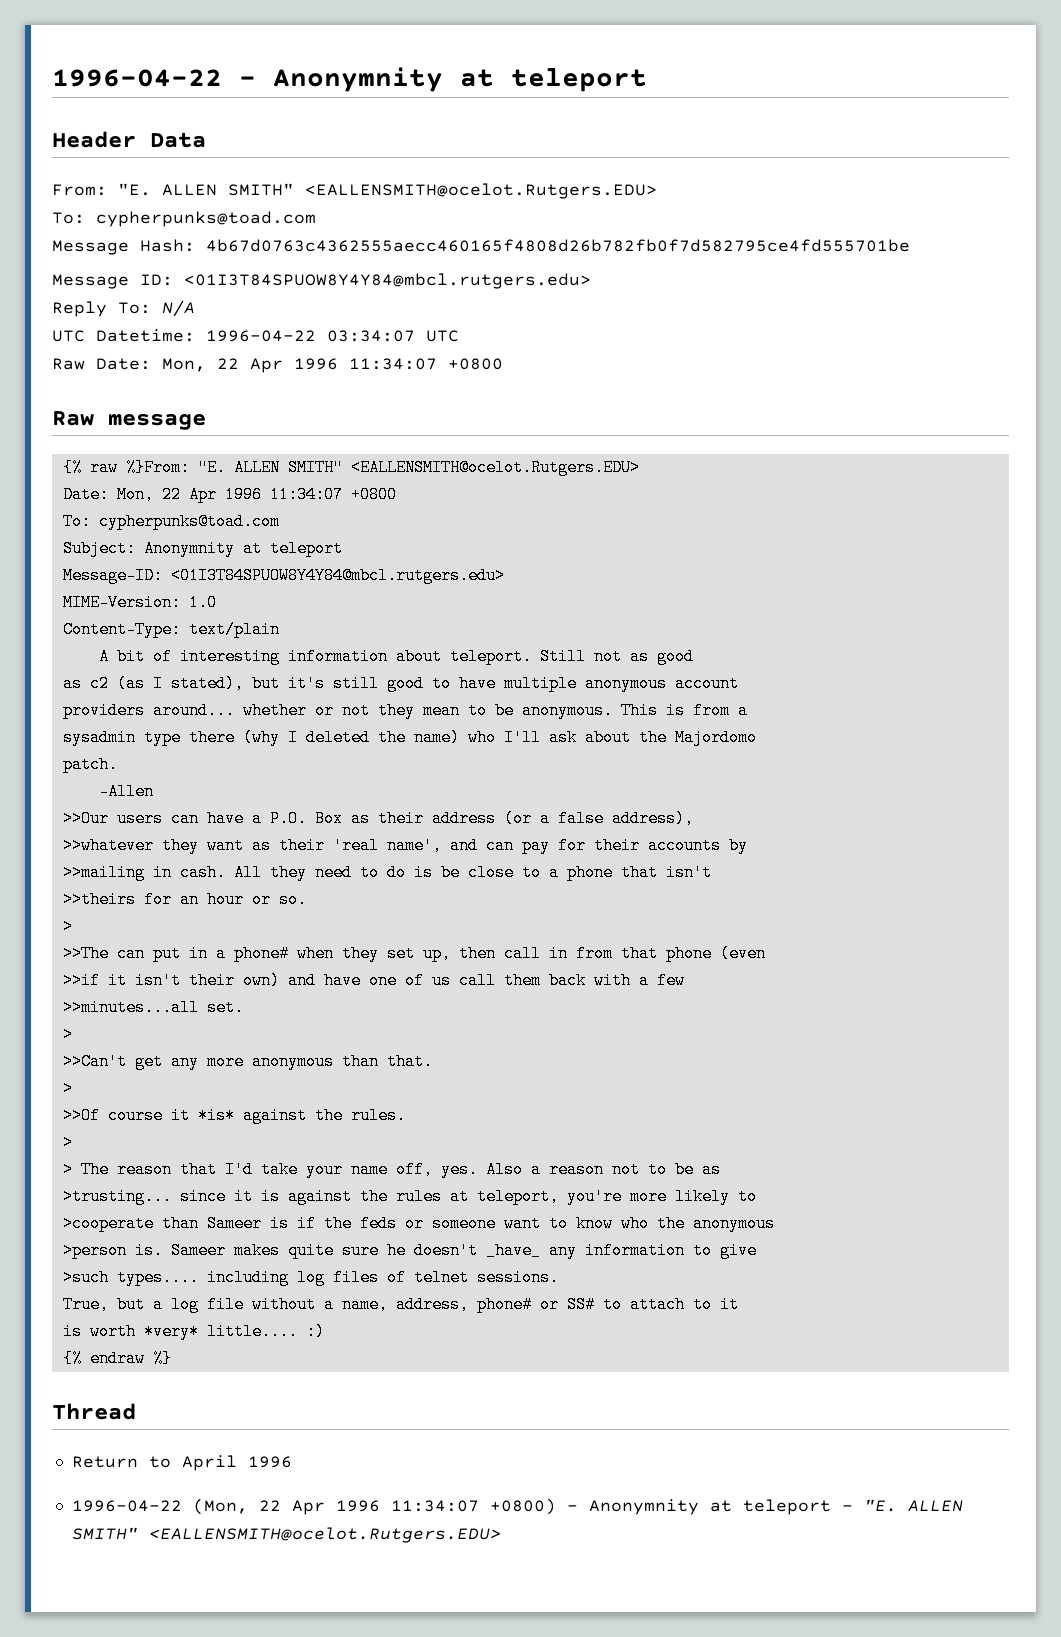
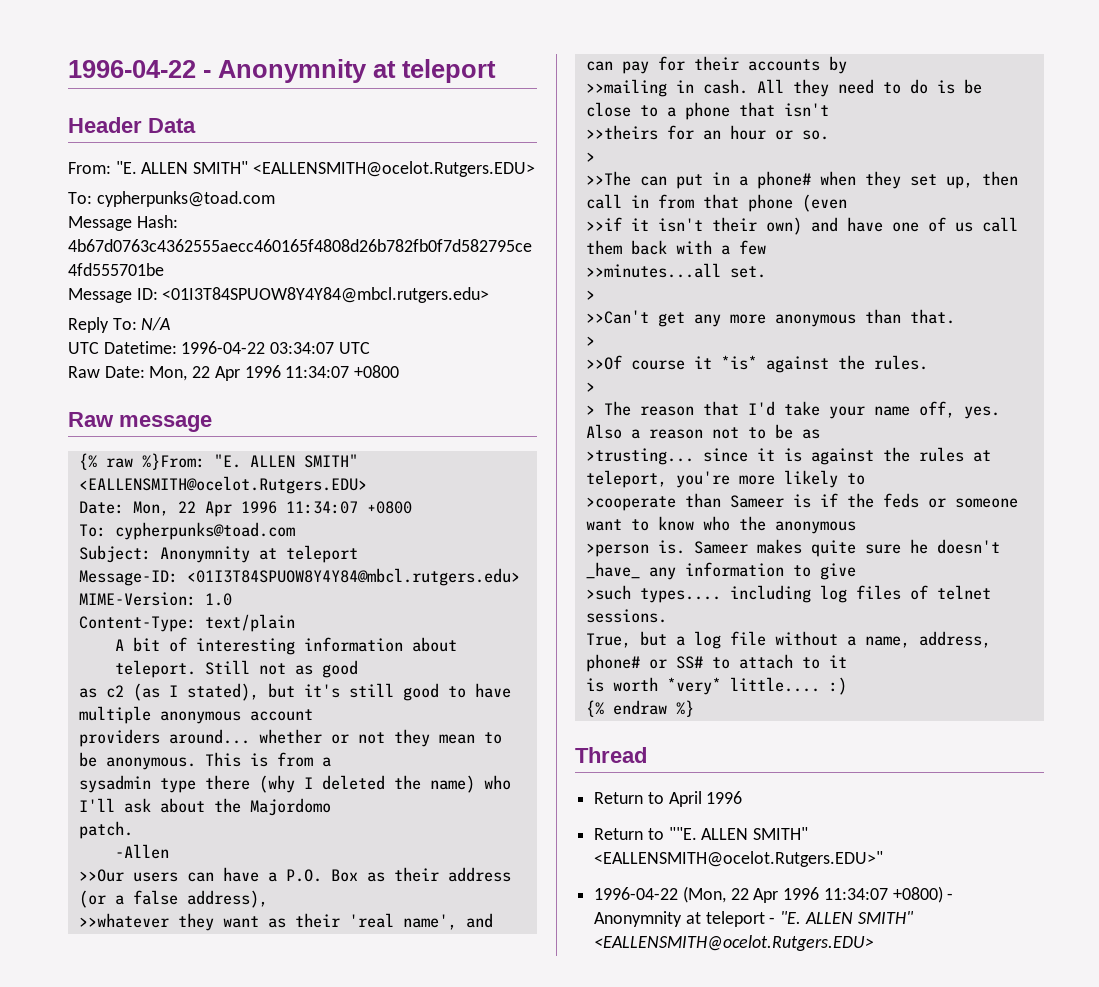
+ Return to ""E. ALLEN SMITH" <EALLENSMITH@ocelot.Rutgers.EDU>"

